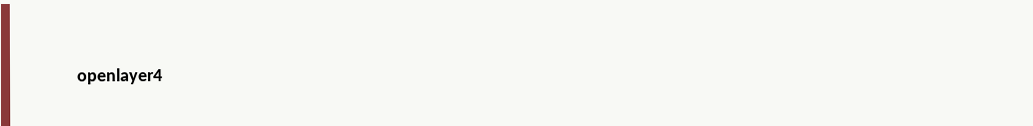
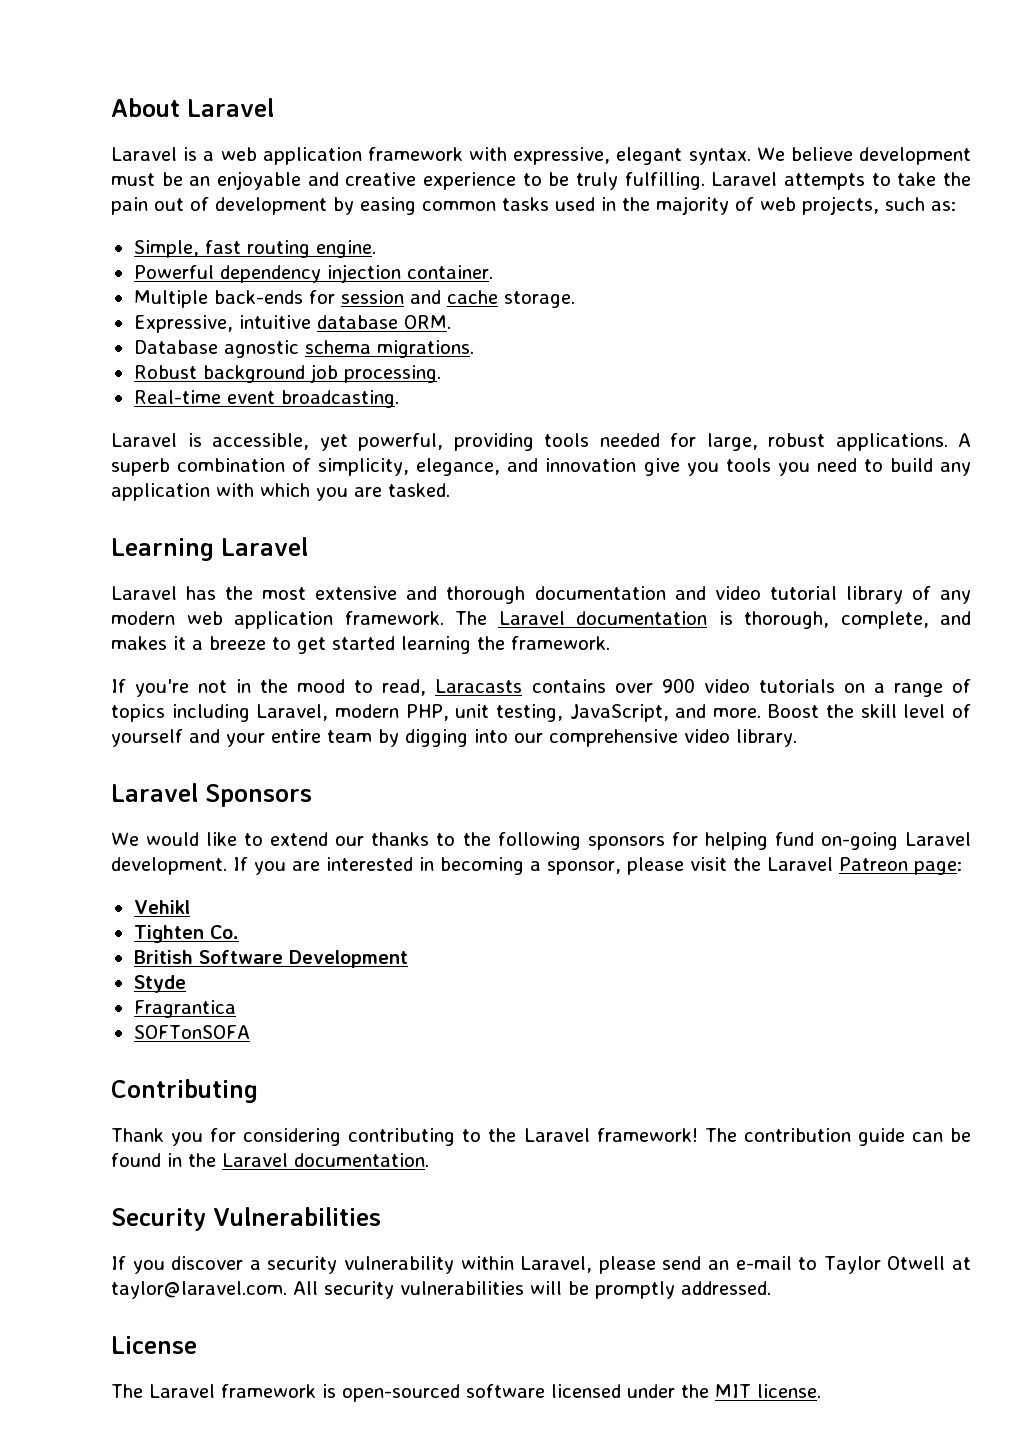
- openlayer4
+ About Laravel
+ Laravel is a web application framework with expressive, elegant syntax. We believe development must be an enjoyable and creative experience to be truly fulfilling. Laravel attempts to take the pain out of development by easing common tasks used in the majority of web projects, such as:
+ Simple, fast routing engine.
+ Powerful dependency injection container.
+ Multiple back-ends for session and cache storage.
+ Expressive, intuitive database ORM.
+ Database agnostic schema migrations.
+ Robust background job processing.
+ Real-time event broadcasting.
+ Laravel is accessible, yet powerful, providing tools needed for large, robust applications. A superb combination of simplicity, elegance, and innovation give you tools you need to build any application with which you are tasked.
+ Learning Laravel
+ Laravel has the most extensive and thorough documentation and video tutorial library of any modern web application framework. The Laravel documentation is thorough, complete, and makes it a breeze to get started learning the framework.
+ If you're not in the mood to read, Laracasts contains over 900 video tutorials on a range of topics including Laravel, modern PHP, unit testing, JavaScript, and more. Boost the skill level of yourself and your entire team by digging into our comprehensive video library.
+ Laravel Sponsors
+ We would like to extend our thanks to the following sponsors for helping fund on-going Laravel development. If you are interested in becoming a sponsor, please visit the Laravel Patreon page:
+ Vehikl
+ Tighten Co.
+ British Software Development
+ Styde
+ Fragrantica
+ SOFTonSOFA
+ Contributing
+ Thank you for considering contributing to the Laravel framework! The contribution guide can be found in the Laravel documentation.
+ Security Vulnerabilities
+ If you discover a security vulnerability within Laravel, please send an e-mail to Taylor Otwell at taylor@laravel.com. All security vulnerabilities will be promptly addressed.
+ License
+ The Laravel framework is open-sourced software licensed under the MIT license.

